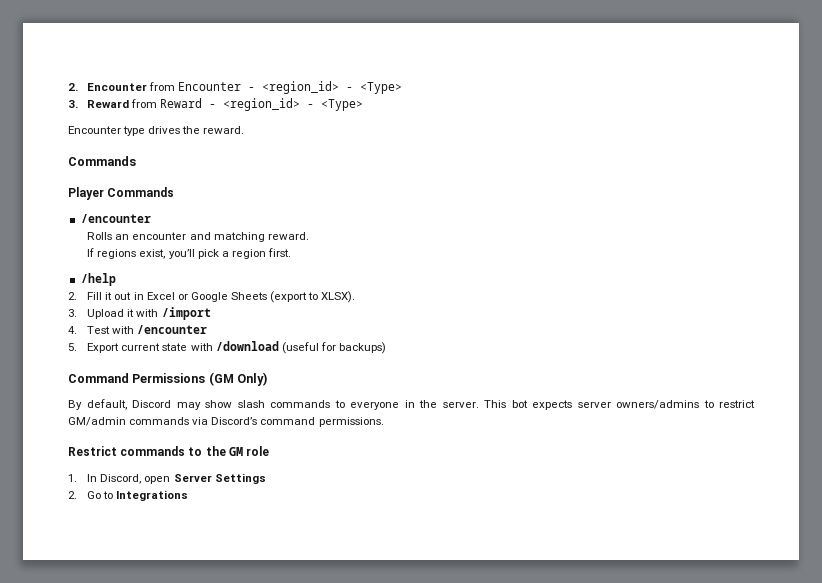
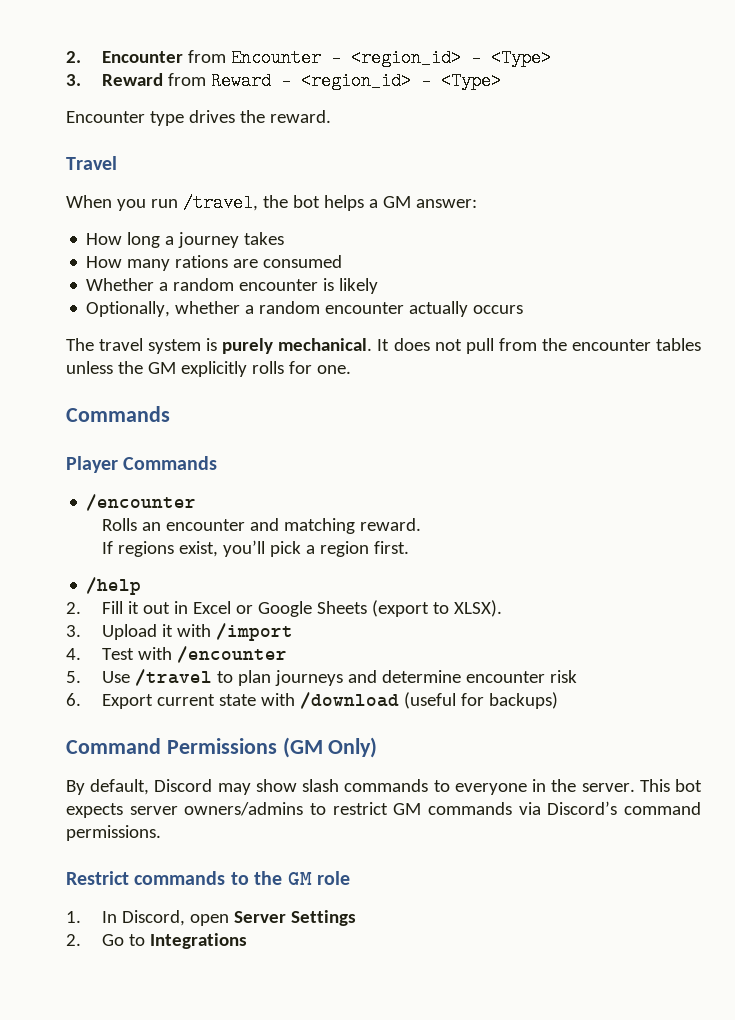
+ Travel
+ When you run /travel, the bot helps a GM answer:
+ How long a journey takes
+ How many rations are consumed
+ Whether a random encounter is likely
+ Optionally, whether a random encounter actually occurs
+ The travel system is purely mechanical. It does not pull from the encounter tables unless the GM explicitly rolls for one.
- 5. Export current state with /download (useful for backups)
+ 5. Use /travel to plan journeys and determine encounter risk
+ 6. Export current state with /download (useful for backups)
- This bot expects server owners/admins to restrict GM/admin commands via Discord’s command permissions.
+ This bot expects server owners/admins to restrict GM commands via Discord’s command permissions.

